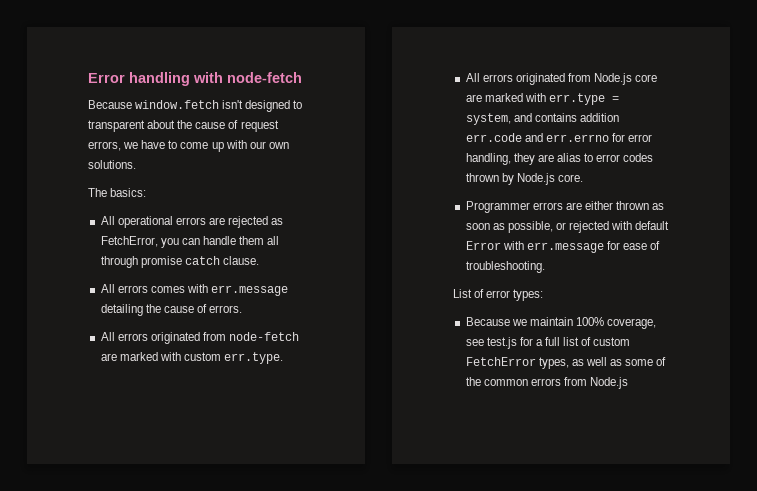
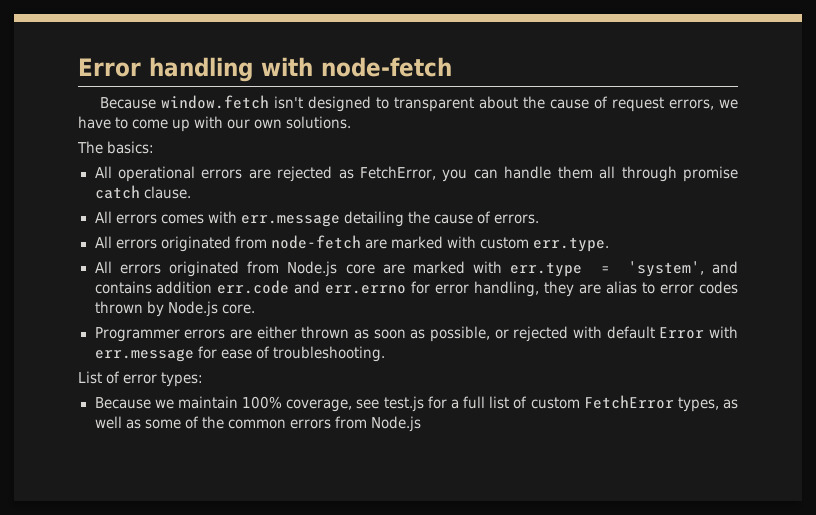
- All errors originated from Node.js core are marked with err.type = system, and contains addition err.code and err.errno for error handling, they are alias to error codes thrown by Node.js core.
+ All errors originated from Node.js core are marked with err.type = 'system', and contains addition err.code and err.errno for error handling, they are alias to error codes thrown by Node.js core.

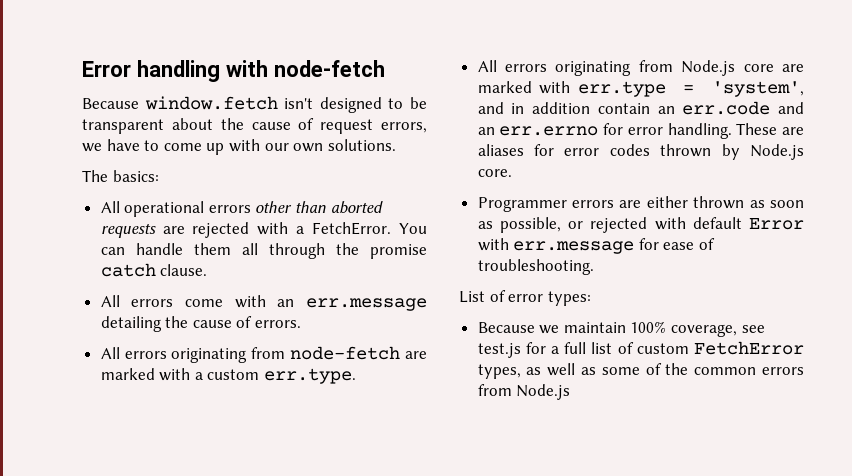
- Because window.fetch isn't designed to transparent about the cause of request errors, we have to come up with our own solutions.
+ Because window.fetch isn't designed to be transparent about the cause of request errors, we have to come up with our own solutions.
- All operational errors are rejected as FetchError, you can handle them all through promise catch clause.
+ All operational errors other than aborted requests are rejected with a FetchError. You can handle them all through the promise catch clause.
- All errors comes with err.message detailing the cause of errors.
+ All errors come with an err.message detailing the cause of errors.
- All errors originated from node-fetch are marked with custom err.type.
+ All errors originating from node-fetch are marked with a custom err.type.
- All errors originated from Node.js core are marked with err.type = 'system', and contains addition err.code and err.errno for error handling, they are alias to error codes thrown by Node.js core.
+ All errors originating from Node.js core are marked with err.type = 'system', and in addition contain an err.code and an err.errno for error handling. These are aliases for error codes thrown by Node.js core.

